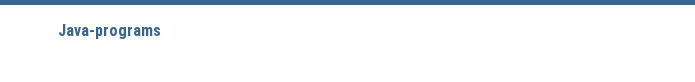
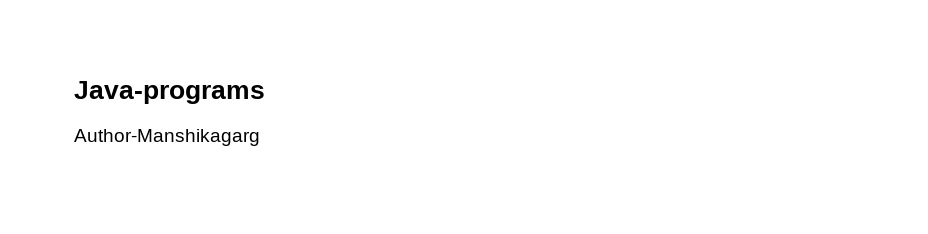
+ Author-Manshikagarg

